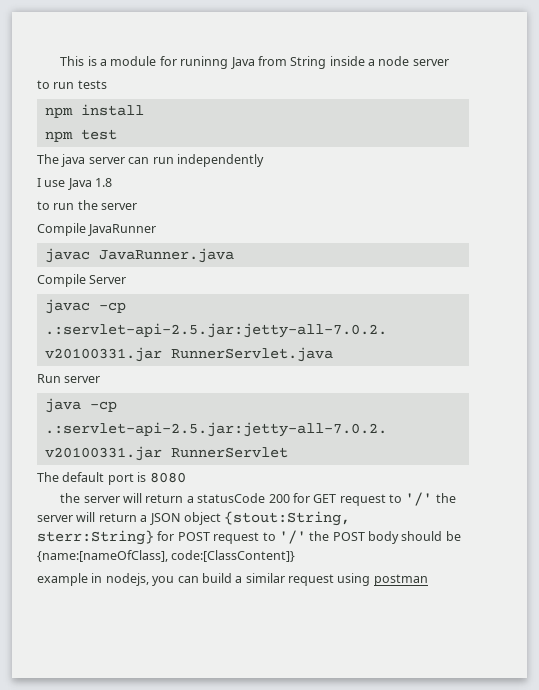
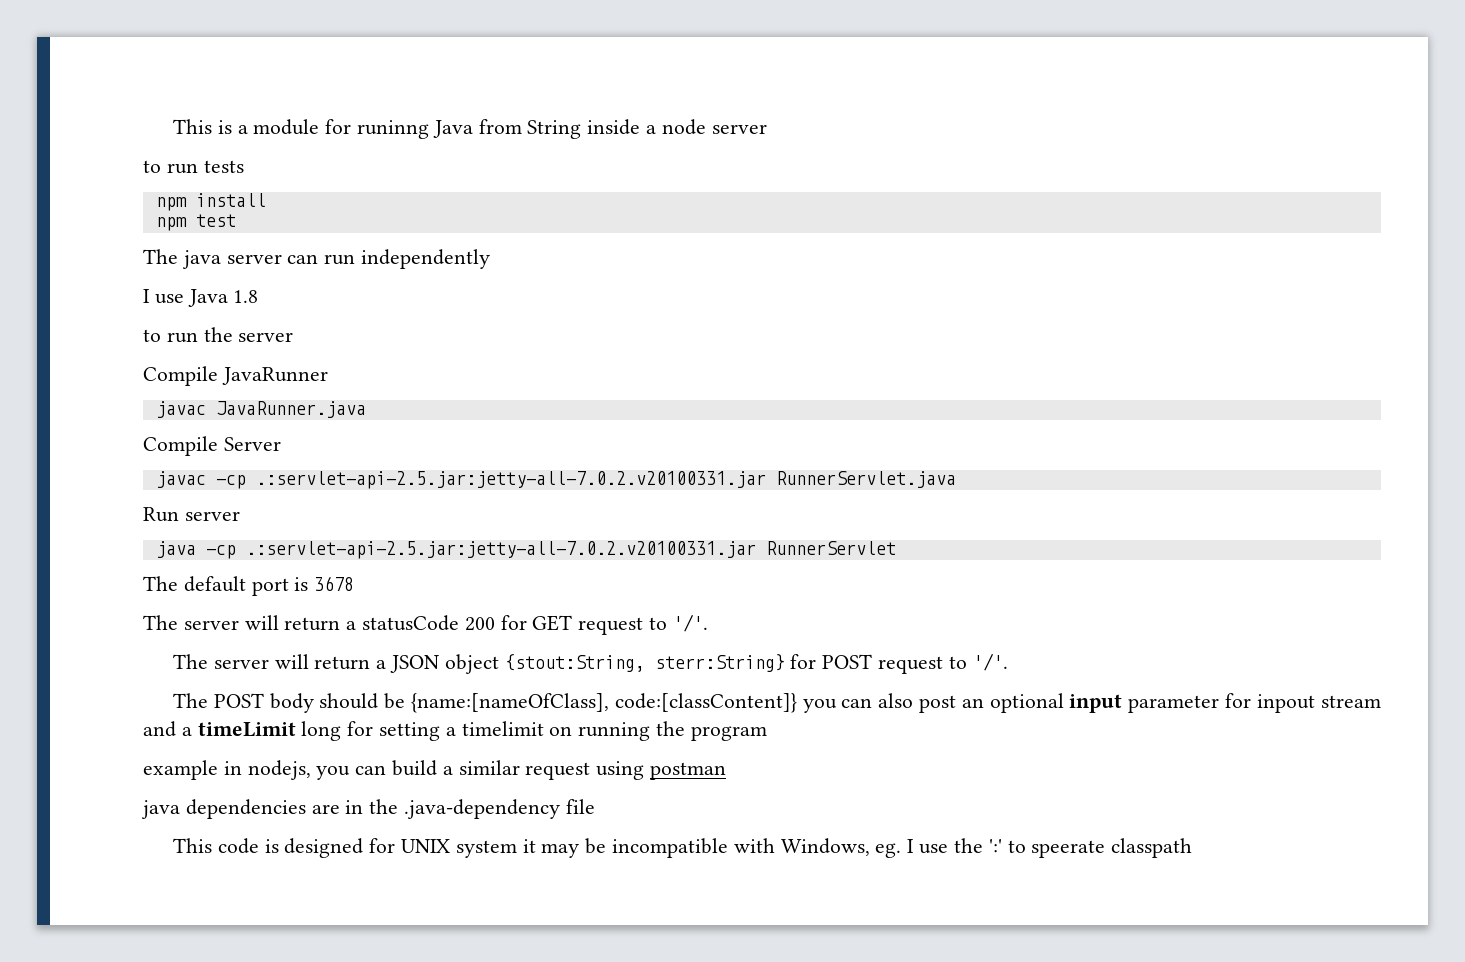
- The default port is 8080
- the server will return a statusCode 200 for GET request to '/' the server will return a JSON object {stout:String, sterr:String} for POST request to '/' the POST body should be {name:[nameOfClass], code:[ClassContent]}
+ The default port is 3678
+ The server will return a statusCode 200 for GET request to '/'.
+ The server will return a JSON object {stout:String, sterr:String} for POST request to '/'.
+ The POST body should be {name:[nameOfClass], code:[classContent]} you can also post an optional input parameter for inpout stream and a timeLimit long for setting a timelimit on running the program
+ java dependencies are in the .java-dependency file
+ This code is designed for UNIX system it may be incompatible with Windows, eg. I use the ':' to speerate classpath

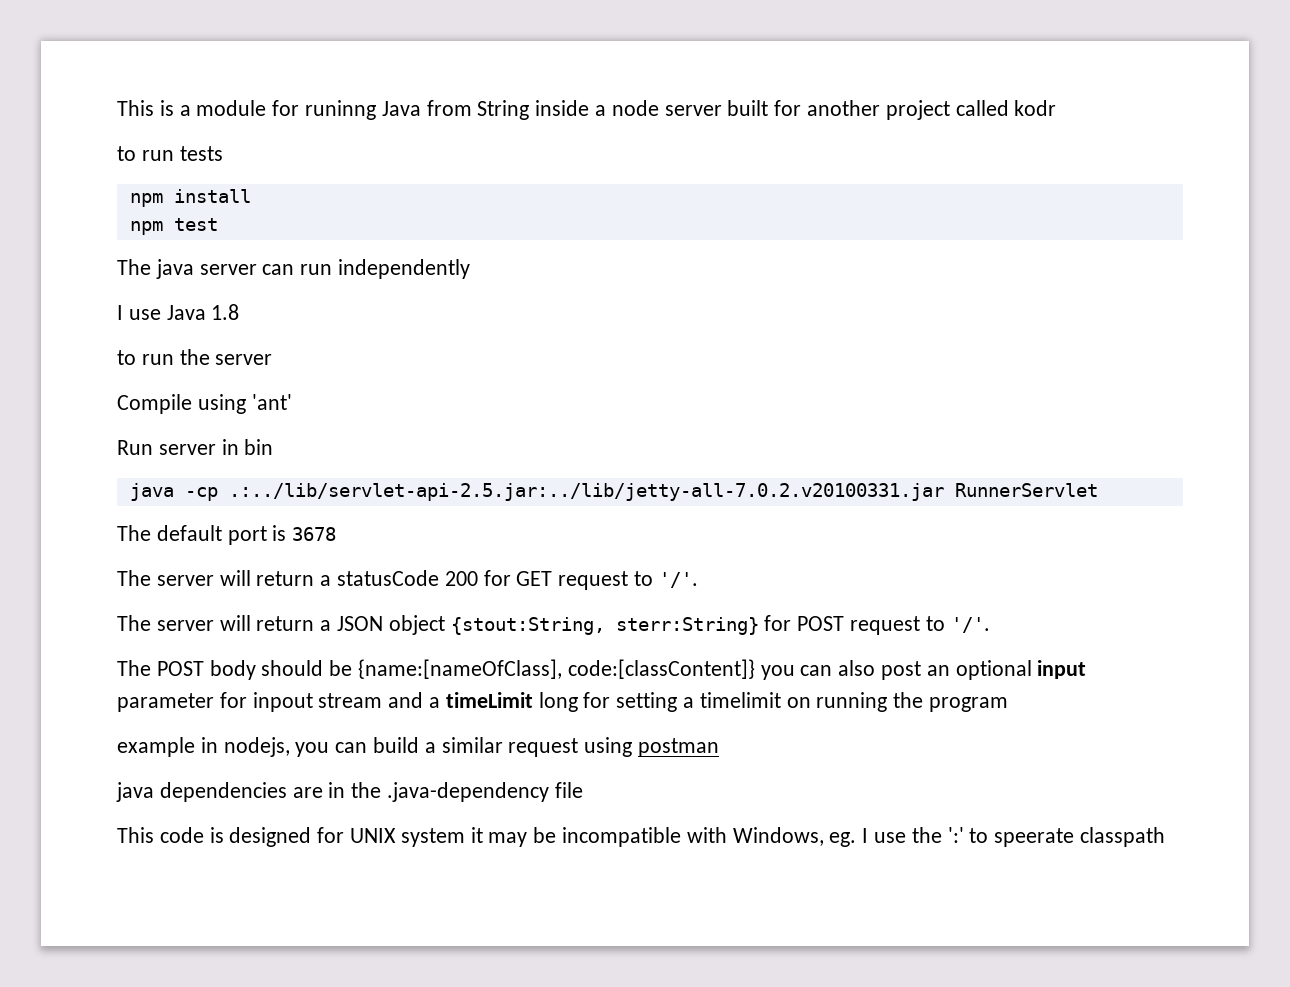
- This is a module for runinng Java from String inside a node server
+ This is a module for runinng Java from String inside a node server built for another project called kodr
- Compile JavaRunner
- javac JavaRunner.java
- Compile Server
- javac -cp .:servlet-api-2.5.jar:jetty-all-7.0.2.v20100331.jar RunnerServlet.java
+ Compile using 'ant'
- Run server
+ Run server in bin
- java -cp .:servlet-api-2.5.jar:jetty-all-7.0.2.v20100331.jar RunnerServlet
+ java -cp .:../lib/servlet-api-2.5.jar:../lib/jetty-all-7.0.2.v20100331.jar RunnerServlet

